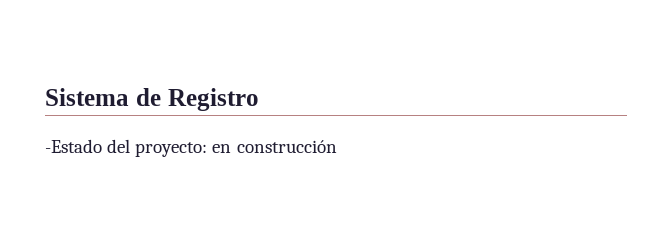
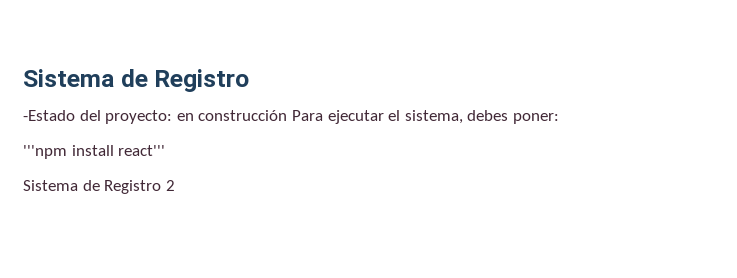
- -Estado del proyecto: en construcción
+ -Estado del proyecto: en construcción Para ejecutar el sistema, debes poner:
+ '''npm install react'''
+ Sistema de Registro 2

